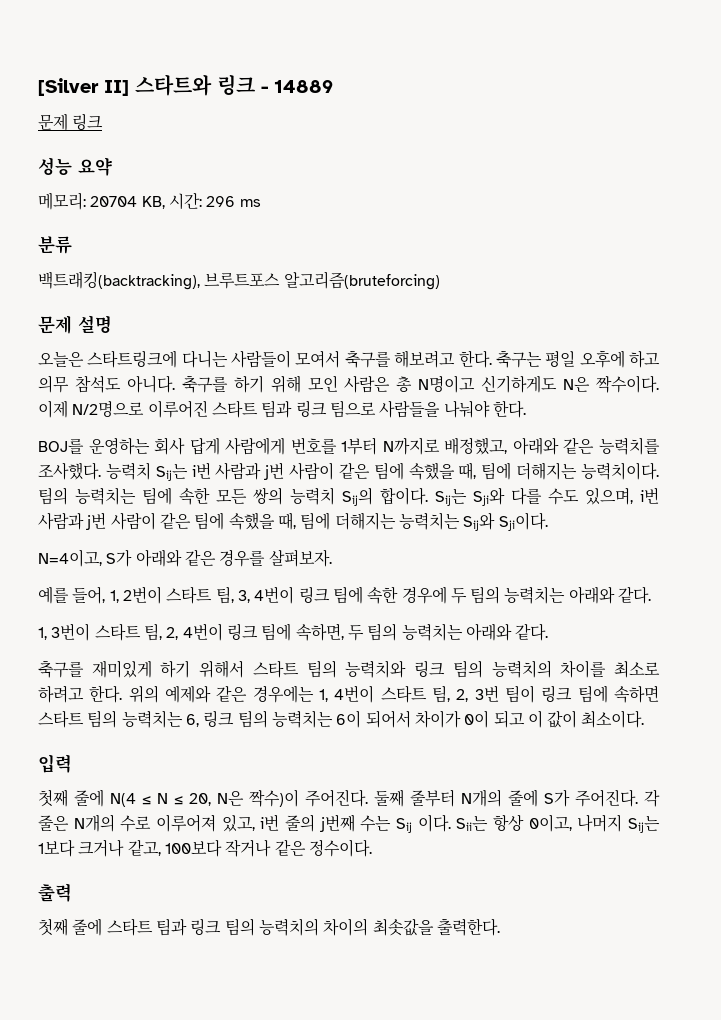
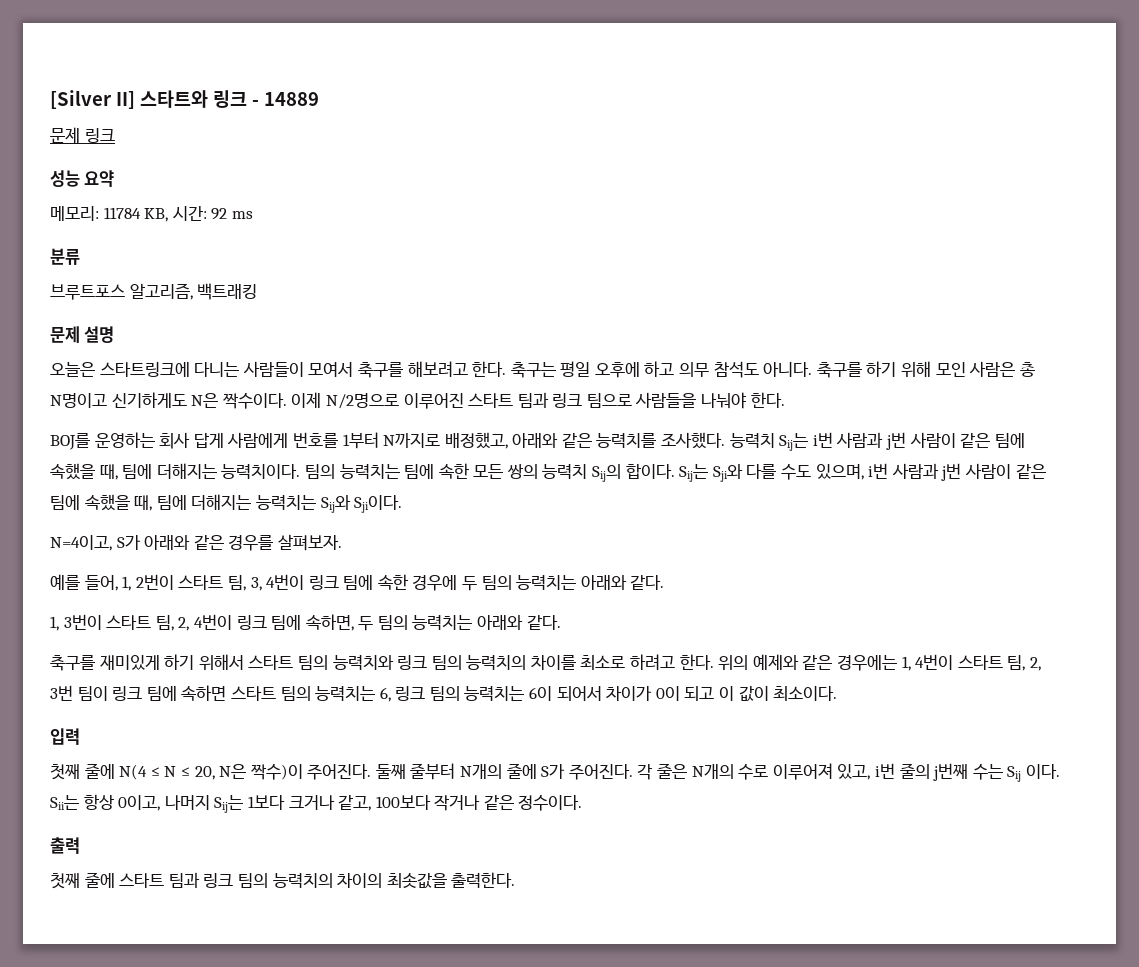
- 메모리: 20704 KB, 시간: 296 ms
+ 메모리: 11784 KB, 시간: 92 ms
- 백트래킹(backtracking), 브루트포스 알고리즘(bruteforcing)
+ 브루트포스 알고리즘, 백트래킹

